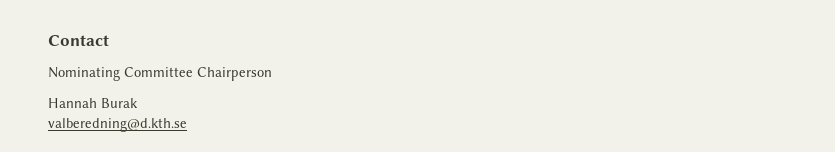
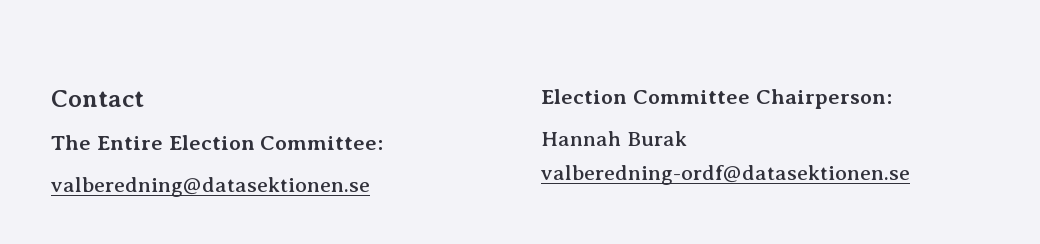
- Nominating Committee Chairperson
+ The Entire Election Committee:
+ valberedning@datasektionen.se
+ Election Committee Chairperson:
- valberedning@d.kth.se
+ valberedning-ordf@datasektionen.se

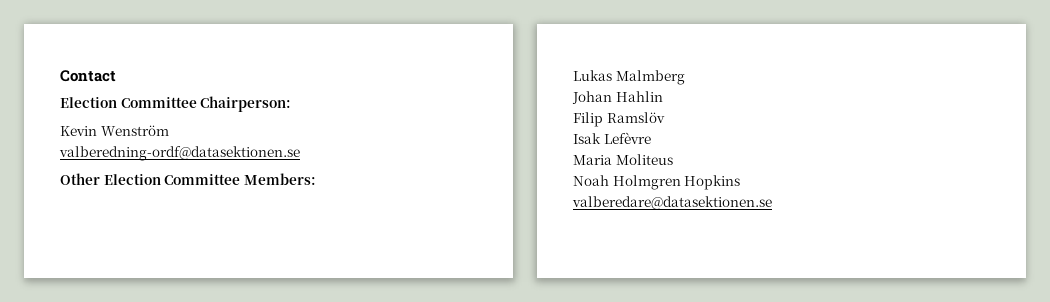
- The Entire Election Committee:
- valberedning@datasektionen.se
- Hannah Burak
+ Kevin Wenström
+ Other Election Committee Members:
+ Lukas Malmberg
+ Johan Hahlin
+ Filip Ramslöv
+ Isak Lefèvre
+ Maria Moliteus
+ Noah Holmgren Hopkins
+ valberedare@datasektionen.se

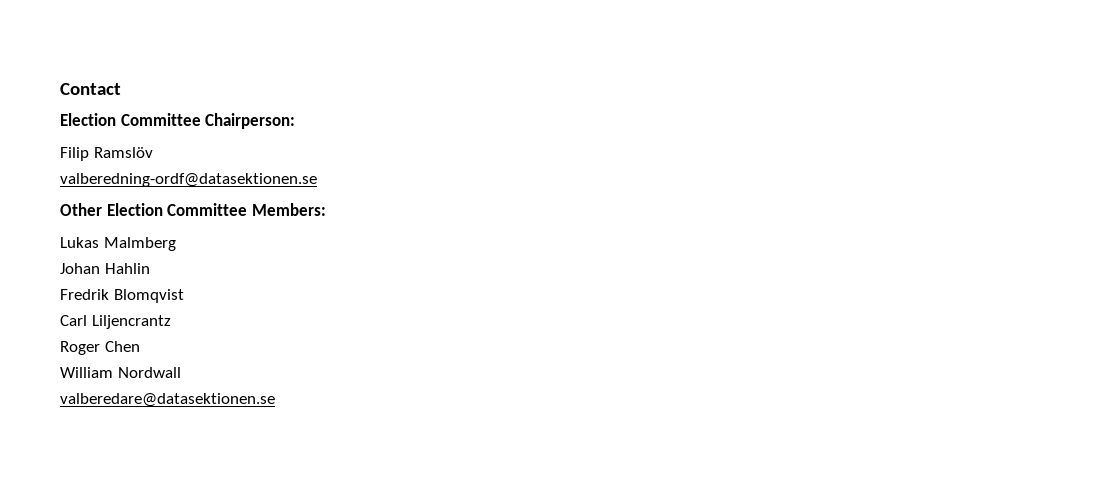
- Kevin Wenström
+ Filip Ramslöv
- Filip Ramslöv
- Isak Lefèvre
- Maria Moliteus
- Noah Holmgren Hopkins
+ Fredrik Blomqvist
+ Carl Liljencrantz
+ Roger Chen
+ William Nordwall

